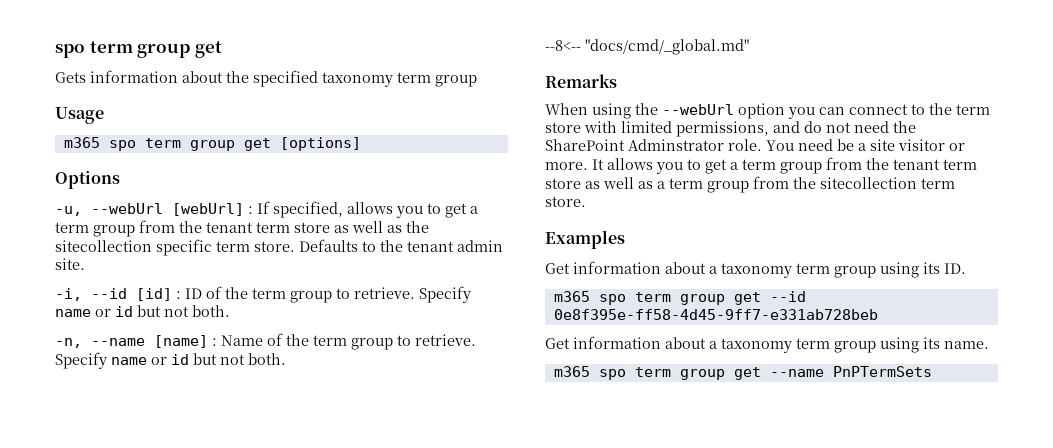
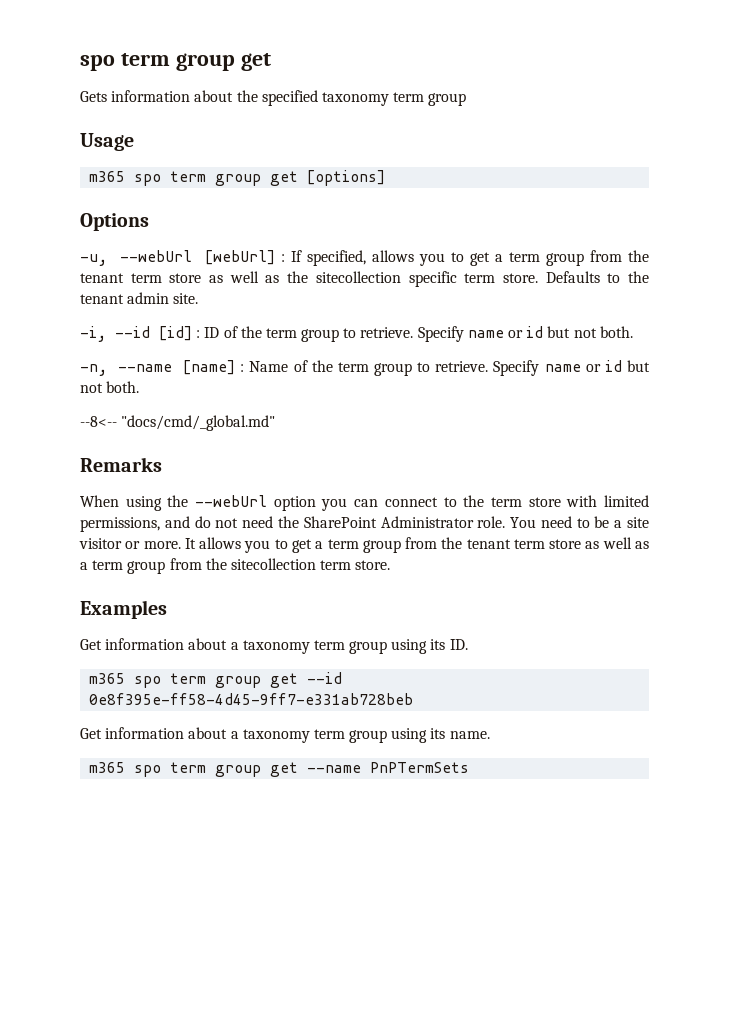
- When using the --webUrl option you can connect to the term store with limited permissions, and do not need the SharePoint Adminstrator role.
+ When using the --webUrl option you can connect to the term store with limited permissions, and do not need the SharePoint Administrator role.
- You need be a site visitor or more.
+ You need to be a site visitor or more.

